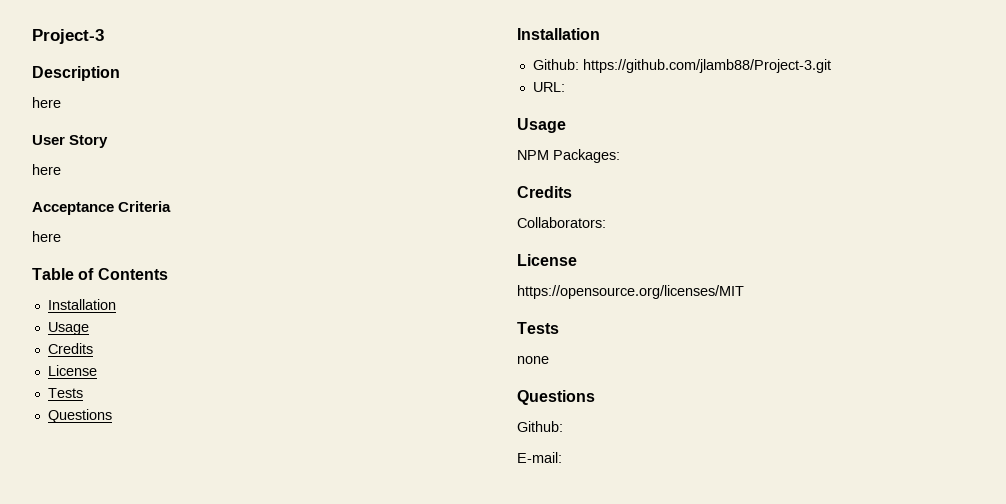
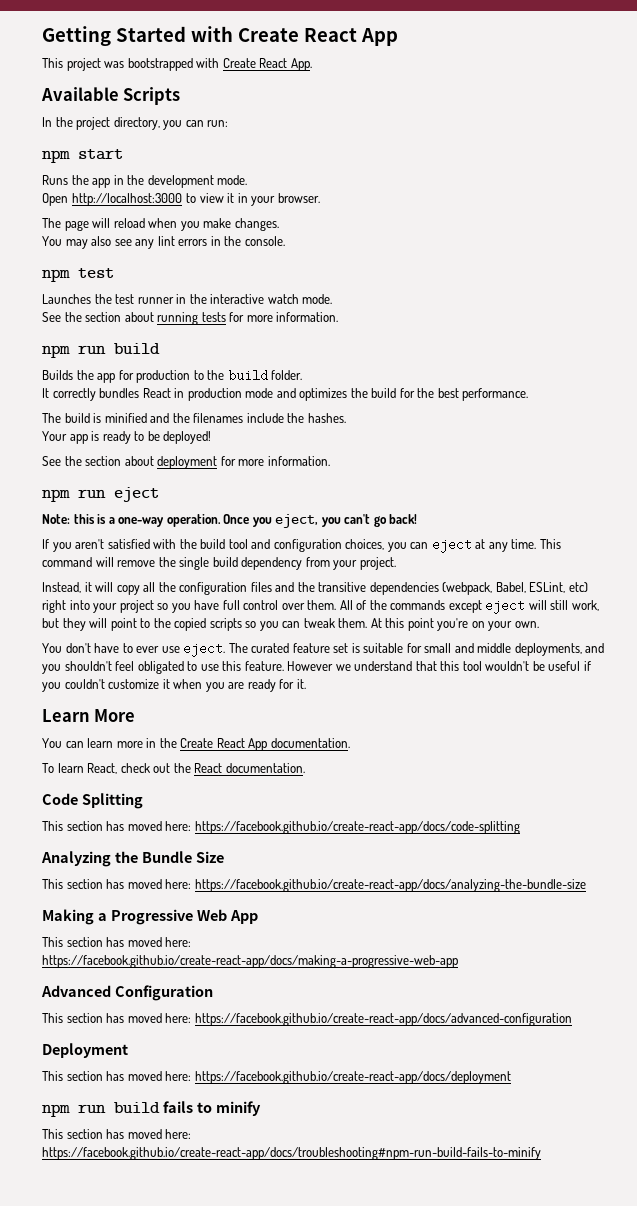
- Project-3
- Description
- here
- User Story
- here
- Acceptance Criteria
- here
- Table of Contents
- Installation
- Usage
- Credits
- License
- Tests
- Questions
- Installation
- Github: https://github.com/jlamb88/Project-3.git
- URL:
- Usage
- NPM Packages:
- Credits
- Collaborators:
- License
- https://opensource.org/licenses/MIT
- Tests
- none
- Questions
- Github:
- E-mail:
+ Getting Started with Create React App
+ This project was bootstrapped with Create React App.
+ Available Scripts
+ In the project directory, you can run:
+ npm start
+ Runs the app in the development mode.
+ Open http://localhost:3000 to view it in your browser.
+ The page will reload when you make changes.
+ You may also see any lint errors in the console.
+ npm test
+ Launches the test runner in the interactive watch mode.
+ See the section about running tests for more information.
+ npm run build
+ Builds the app for production to the build folder.
+ It correctly bundles React in production mode and optimizes the build for the best performance.
+ The build is minified and the filenames include the hashes.
+ Your app is ready to be deployed!
+ See the section about deployment for more information.
+ npm run eject
+ Note: this is a one-way operation. Once you eject, you can't go back!
+ If you aren't satisfied with the build tool and configuration choices, you can eject at any time. This command will remove the single build dependency from your project.
+ Instead, it will copy all the configuration files and the transitive dependencies (webpack, Babel, ESLint, etc) right into your project so you have full control over them. All of the commands except eject will still work, but they will point to the copied scripts so you can tweak them. At this point you're on your own.
+ You don't have to ever use eject. The curated feature set is suitable for small and middle deployments, and you shouldn't feel obligated to use this feature. However we understand that this tool wouldn't be useful if you couldn't customize it when you are ready for it.
+ Learn More
+ You can learn more in the Create React App documentation.
+ To learn React, check out the React documentation.
+ Code Splitting
+ This section has moved here: https://facebook.github.io/create-react-app/docs/code-splitting
+ Analyzing the Bundle Size
+ This section has moved here: https://facebook.github.io/create-react-app/docs/analyzing-the-bundle-size
+ Making a Progressive Web App
+ This section has moved here: https://facebook.github.io/create-react-app/docs/making-a-progressive-web-app
+ Advanced Configuration
+ This section has moved here: https://facebook.github.io/create-react-app/docs/advanced-configuration
+ Deployment
+ This section has moved here: https://facebook.github.io/create-react-app/docs/deployment
+ npm run build fails to minify
+ This section has moved here: https://facebook.github.io/create-react-app/docs/troubleshooting#npm-run-build-fails-to-minify

